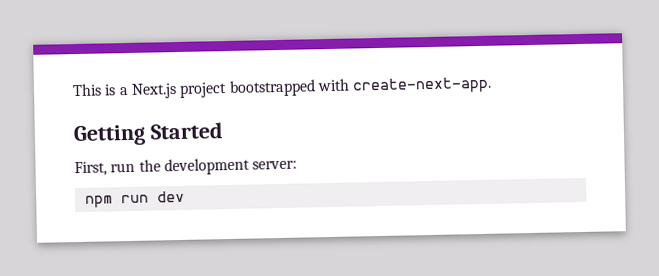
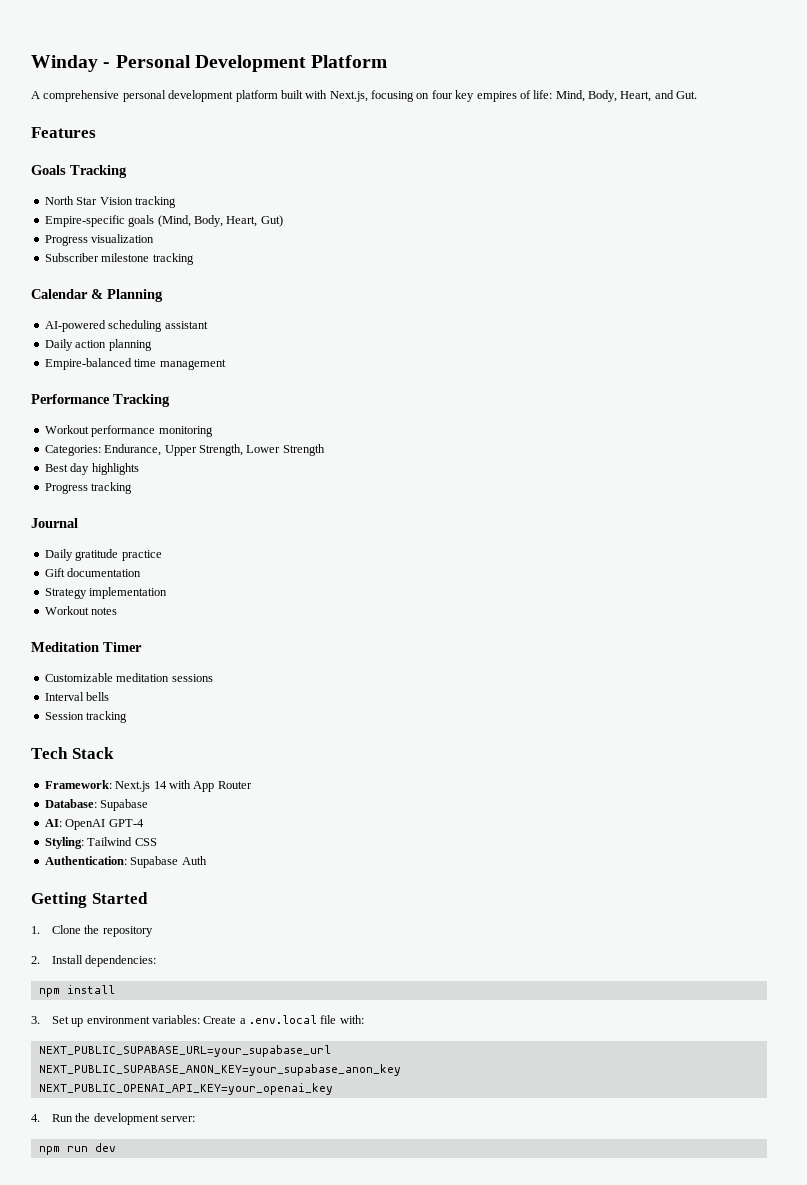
- This is a Next.js project bootstrapped with create-next-app.
+ Winday - Personal Development Platform
+ A comprehensive personal development platform built with Next.js, focusing on four key empires of life: Mind, Body, Heart, and Gut.
+ Features
+ Goals Tracking
+ North Star Vision tracking
+ Empire-specific goals (Mind, Body, Heart, Gut)
+ Progress visualization
+ Subscriber milestone tracking
+ Calendar & Planning
+ AI-powered scheduling assistant
+ Daily action planning
+ Empire-balanced time management
+ Performance Tracking
+ Workout performance monitoring
+ Categories: Endurance, Upper Strength, Lower Strength
+ Best day highlights
+ Progress tracking
+ Journal
+ Daily gratitude practice
+ Gift documentation
+ Strategy implementation
+ Workout notes
+ Meditation Timer
+ Customizable meditation sessions
+ Interval bells
+ Session tracking
+ Tech Stack
+ Framework: Next.js 14 with App Router
+ Database: Supabase
+ AI: OpenAI GPT-4
+ Styling: Tailwind CSS
+ Authentication: Supabase Auth
  Getting Started
- First, run the development server:
+ 1. Clone the repository
+ 2. Install dependencies:
+ npm install
+ 3. Set up environment variables: Create a .env.local file with:
+ NEXT_PUBLIC_SUPABASE_URL=your_supabase_url
+ NEXT_PUBLIC_SUPABASE_ANON_KEY=your_supabase_anon_key
+ NEXT_PUBLIC_OPENAI_API_KEY=your_openai_key
+ 4. Run the development server:

